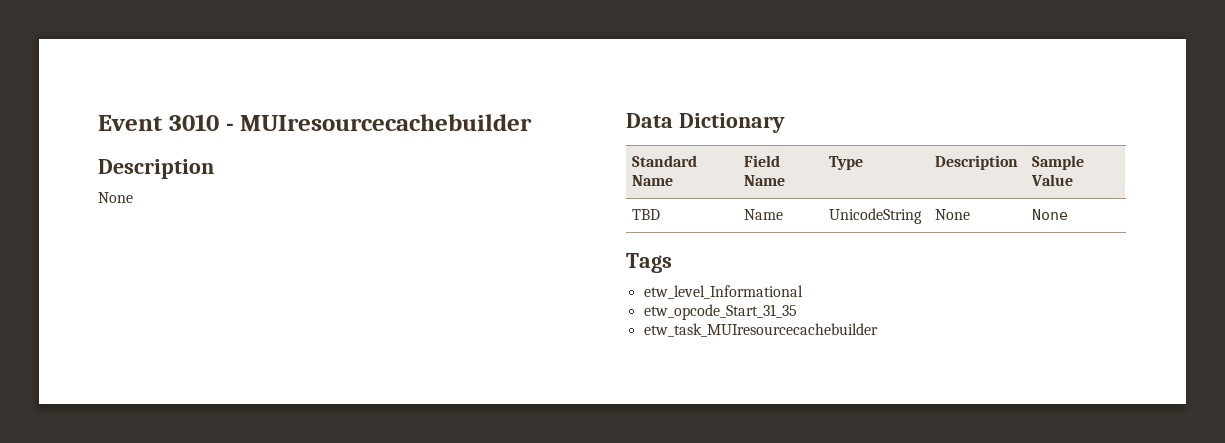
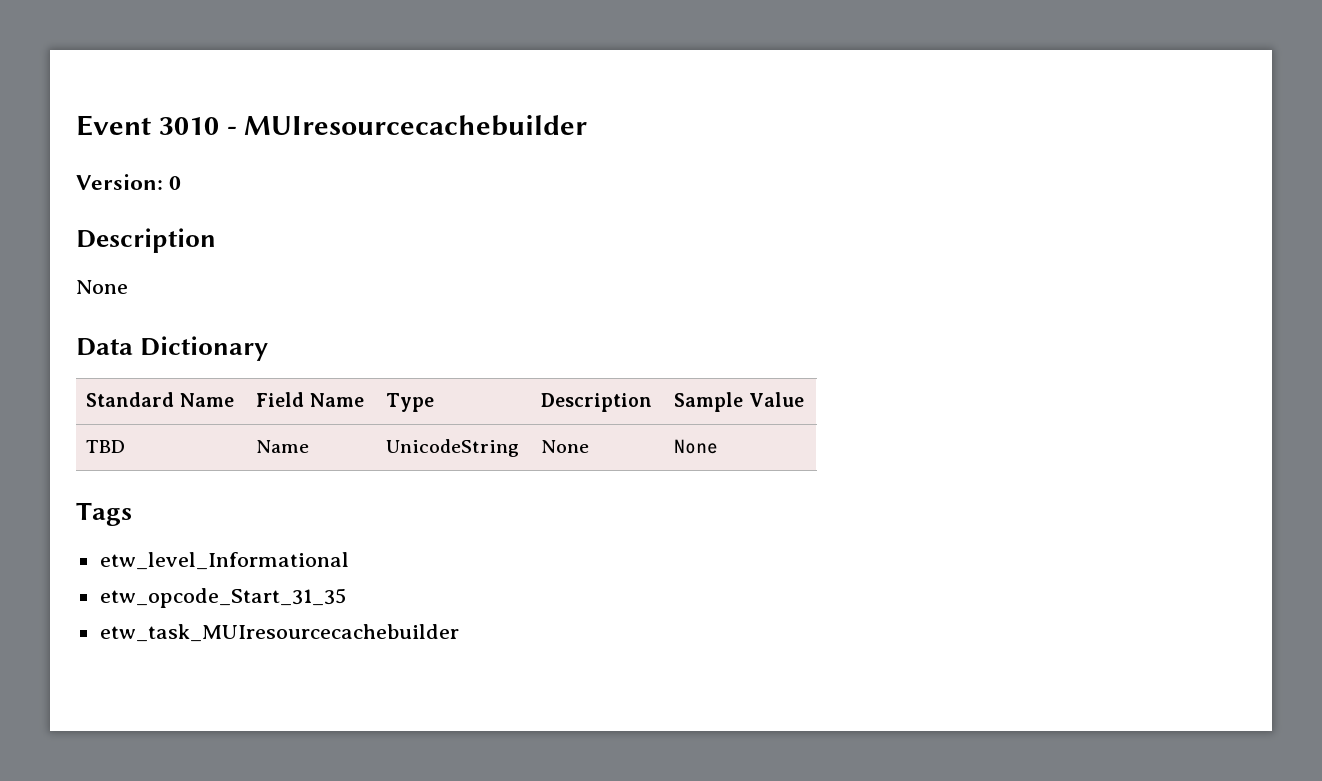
+ Version: 0

